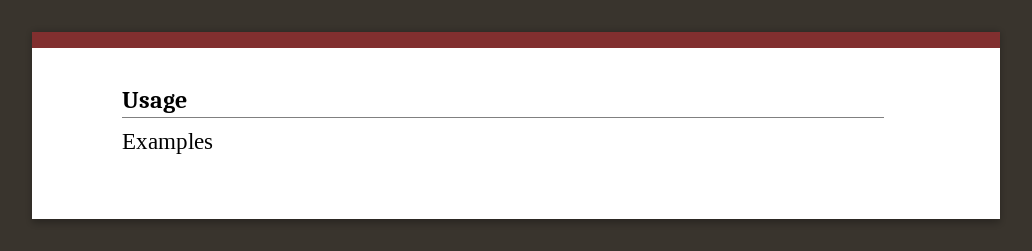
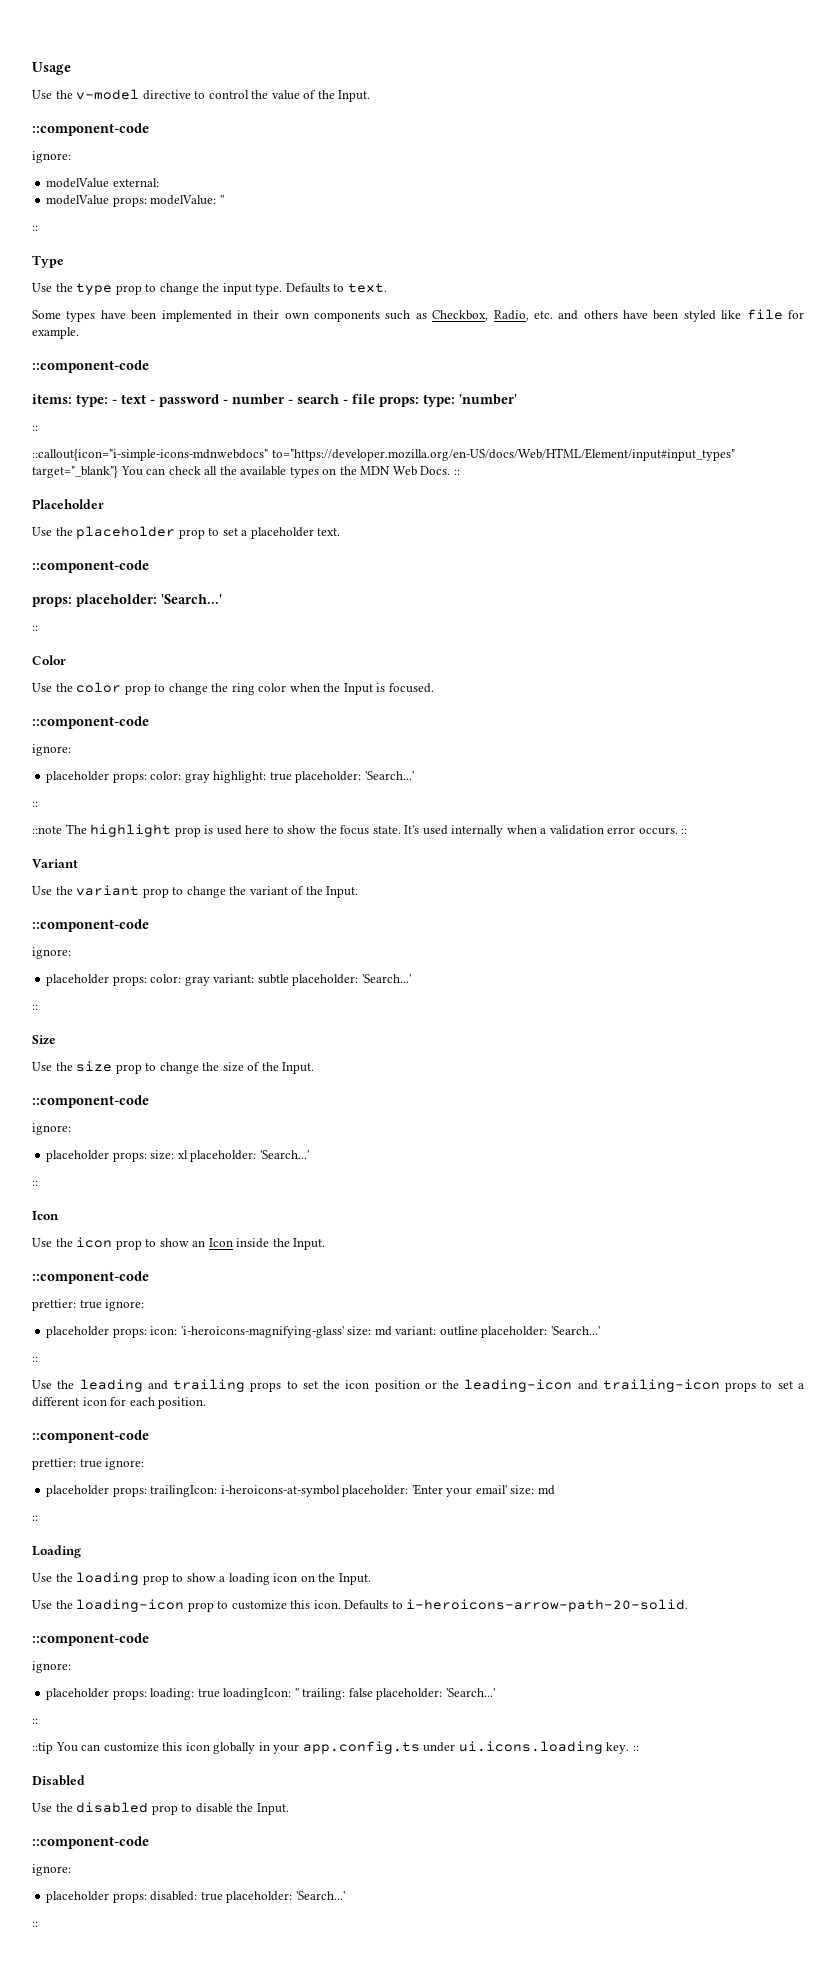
- Examples
+ Use the v-model directive to control the value of the Input.
+ ::component-code
+ ignore:
+ modelValue external:
+ modelValue props: modelValue: ''
+ ::
+ Type
+ Use the type prop to change the input type. Defaults to text.
+ Some types have been implemented in their own components such as Checkbox, Radio, etc. and others have been styled like file for example.
+ ::component-code
+ items: type: - text - password - number - search - file props: type: 'number'
+ ::
+ ::callout{icon="i-simple-icons-mdnwebdocs" to="https://developer.mozilla.org/en-US/docs/Web/HTML/Element/input#input_types" target="_blank"} You can check all the available types on the MDN Web Docs. ::
+ Placeholder
+ Use the placeholder prop to set a placeholder text.
+ ::component-code
+ props: placeholder: 'Search...'
+ ::
+ Color
+ Use the color prop to change the ring color when the Input is focused.
+ ::component-code
+ ignore:
+ placeholder props: color: gray highlight: true placeholder: 'Search...'
+ ::
+ ::note The highlight prop is used here to show the focus state. It's used internally when a validation error occurs. ::
+ Variant
+ Use the variant prop to change the variant of the Input.
+ ::component-code
+ ignore:
+ placeholder props: color: gray variant: subtle placeholder: 'Search...'
+ ::
+ Size
+ Use the size prop to change the size of the Input.
+ ::component-code
+ ignore:
+ placeholder props: size: xl placeholder: 'Search...'
+ ::
+ Icon
+ Use the icon prop to show an Icon inside the Input.
+ ::component-code
+ prettier: true ignore:
+ placeholder props: icon: 'i-heroicons-magnifying-glass' size: md variant: outline placeholder: 'Search...'
+ ::
+ Use the leading and trailing props to set the icon position or the leading-icon and trailing-icon props to set a different icon for each position.
+ ::component-code
+ prettier: true ignore:
+ placeholder props: trailingIcon: i-heroicons-at-symbol placeholder: 'Enter your email' size: md
+ ::
+ Loading
+ Use the loading prop to show a loading icon on the Input.
+ Use the loading-icon prop to customize this icon. Defaults to i-heroicons-arrow-path-20-solid.
+ ::component-code
+ ignore:
+ placeholder props: loading: true loadingIcon: '' trailing: false placeholder: 'Search...'
+ ::
+ ::tip You can customize this icon globally in your app.config.ts under ui.icons.loading key. ::
+ Disabled
+ Use the disabled prop to disable the Input.
+ ::component-code
+ ignore:
+ placeholder props: disabled: true placeholder: 'Search...'
+ ::

